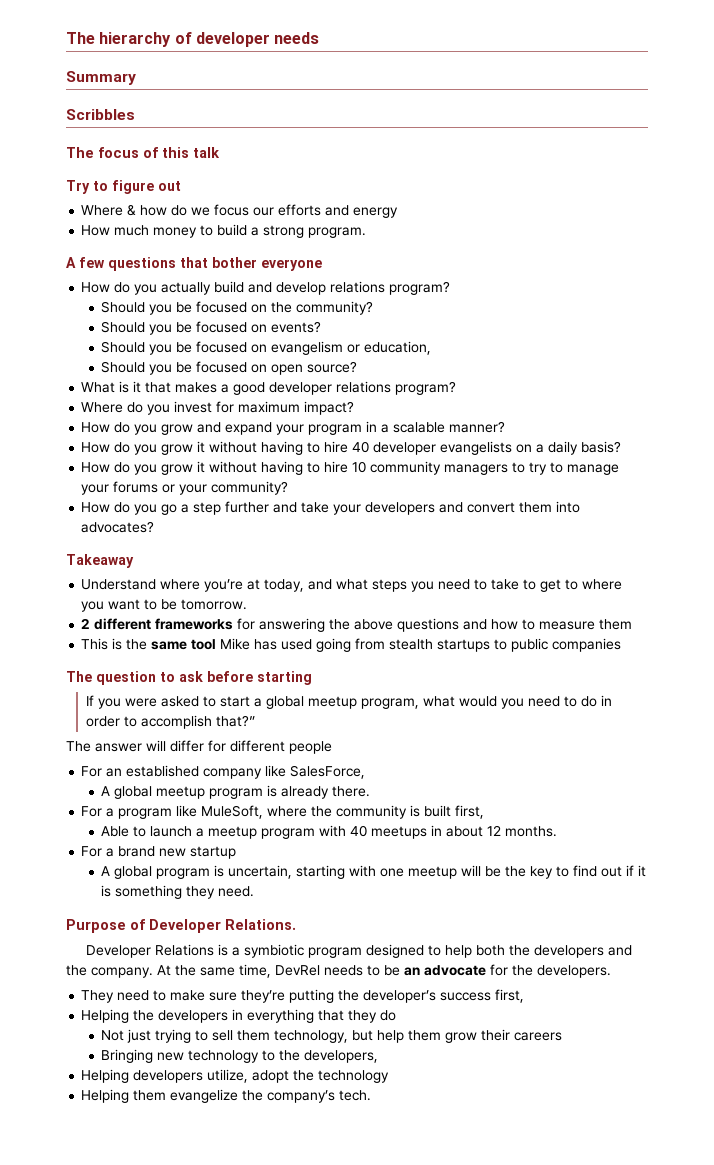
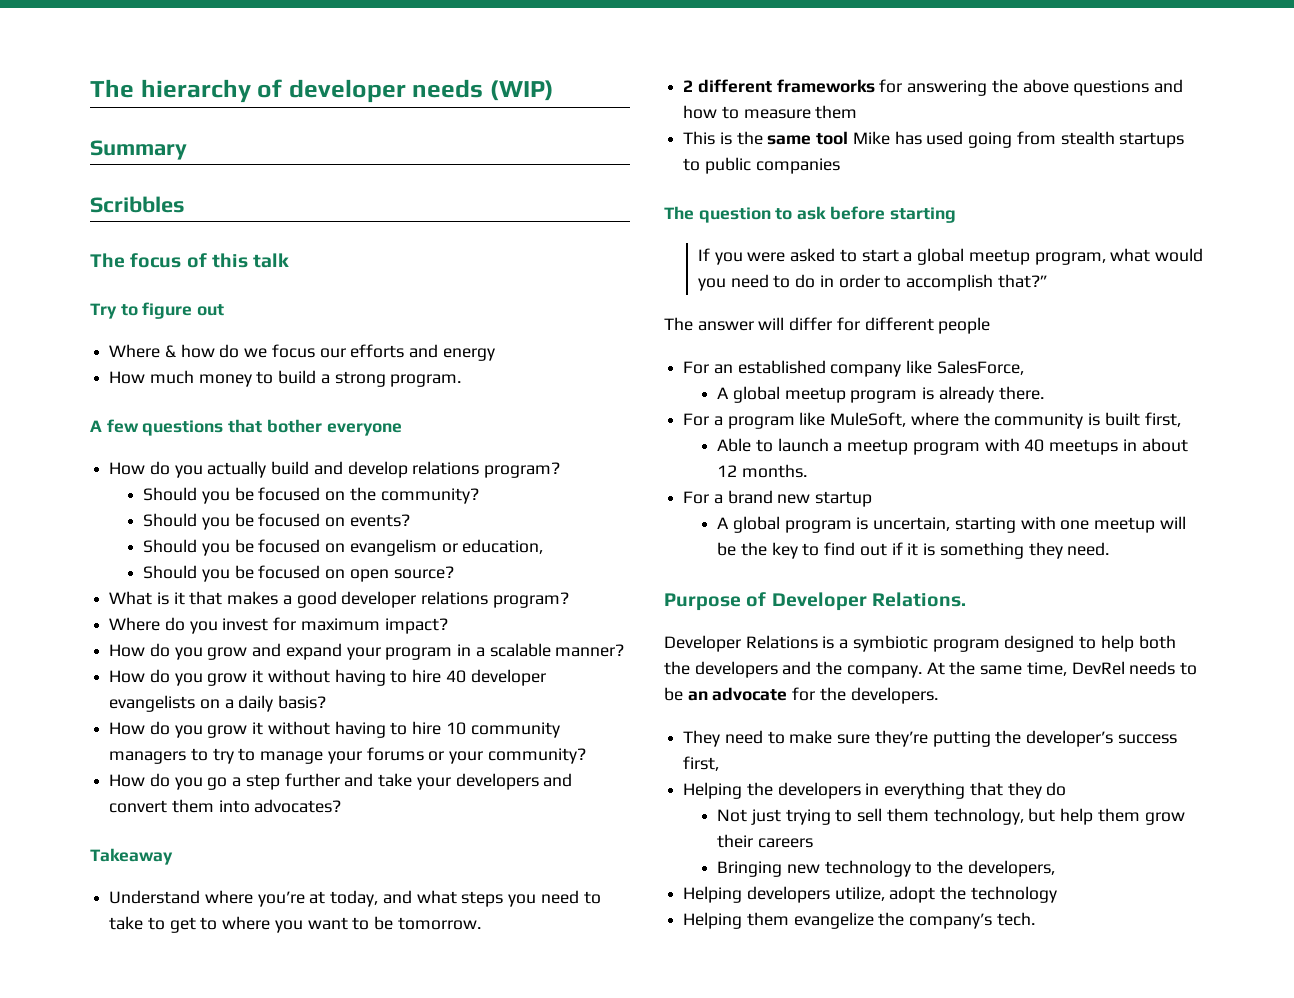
- The hierarchy of developer needs
+ The hierarchy of developer needs (WIP)

